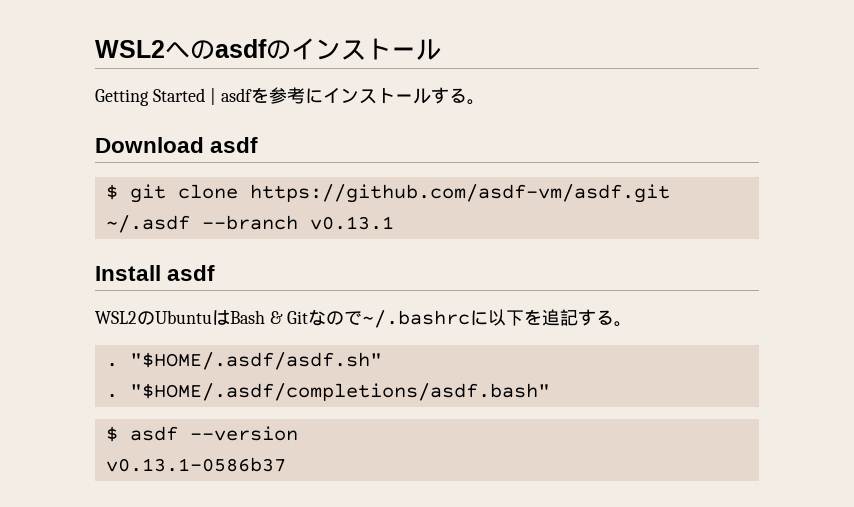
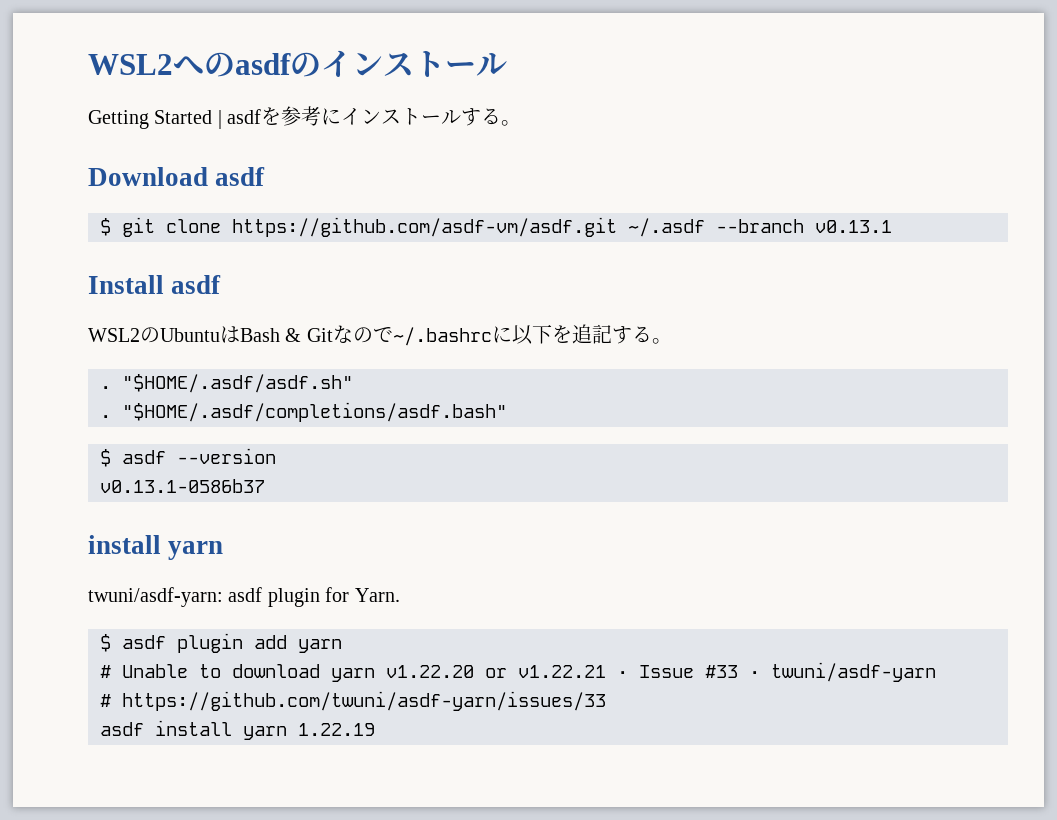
  v0.13.1-0586b37
+ install yarn
+ twuni/asdf-yarn: asdf plugin for Yarn.
+ $ asdf plugin add yarn
+ # Unable to download yarn v1.22.20 or v1.22.21 · Issue #33 · twuni/asdf-yarn
+ # https://github.com/twuni/asdf-yarn/issues/33
+ asdf install yarn 1.22.19

